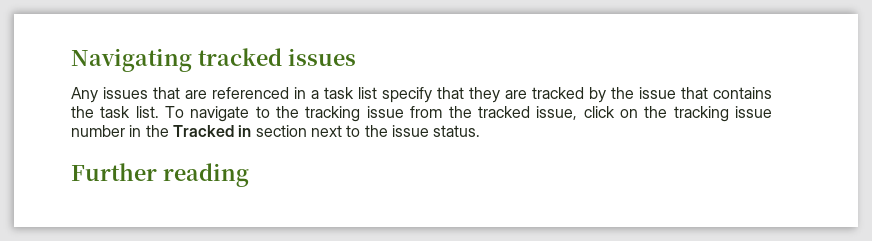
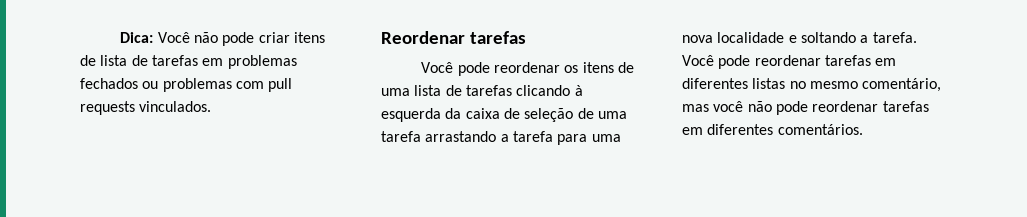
- Navigating tracked issues
- Any issues that are referenced in a task list specify that they are tracked by the issue that contains the task list. To navigate to the tracking issue from the tracked issue, click on the tracking issue number in the Tracked in section next to the issue status.
- Further reading
+ Dica: Você não pode criar itens de lista de tarefas em problemas fechados ou problemas com pull requests vinculados.
+ Reordenar tarefas
+ Você pode reordenar os itens de uma lista de tarefas clicando à esquerda da caixa de seleção de uma tarefa arrastando a tarefa para uma nova localidade e soltando a tarefa. Você pode reordenar tarefas em diferentes listas no mesmo comentário, mas você não pode reordenar tarefas em diferentes comentários.

